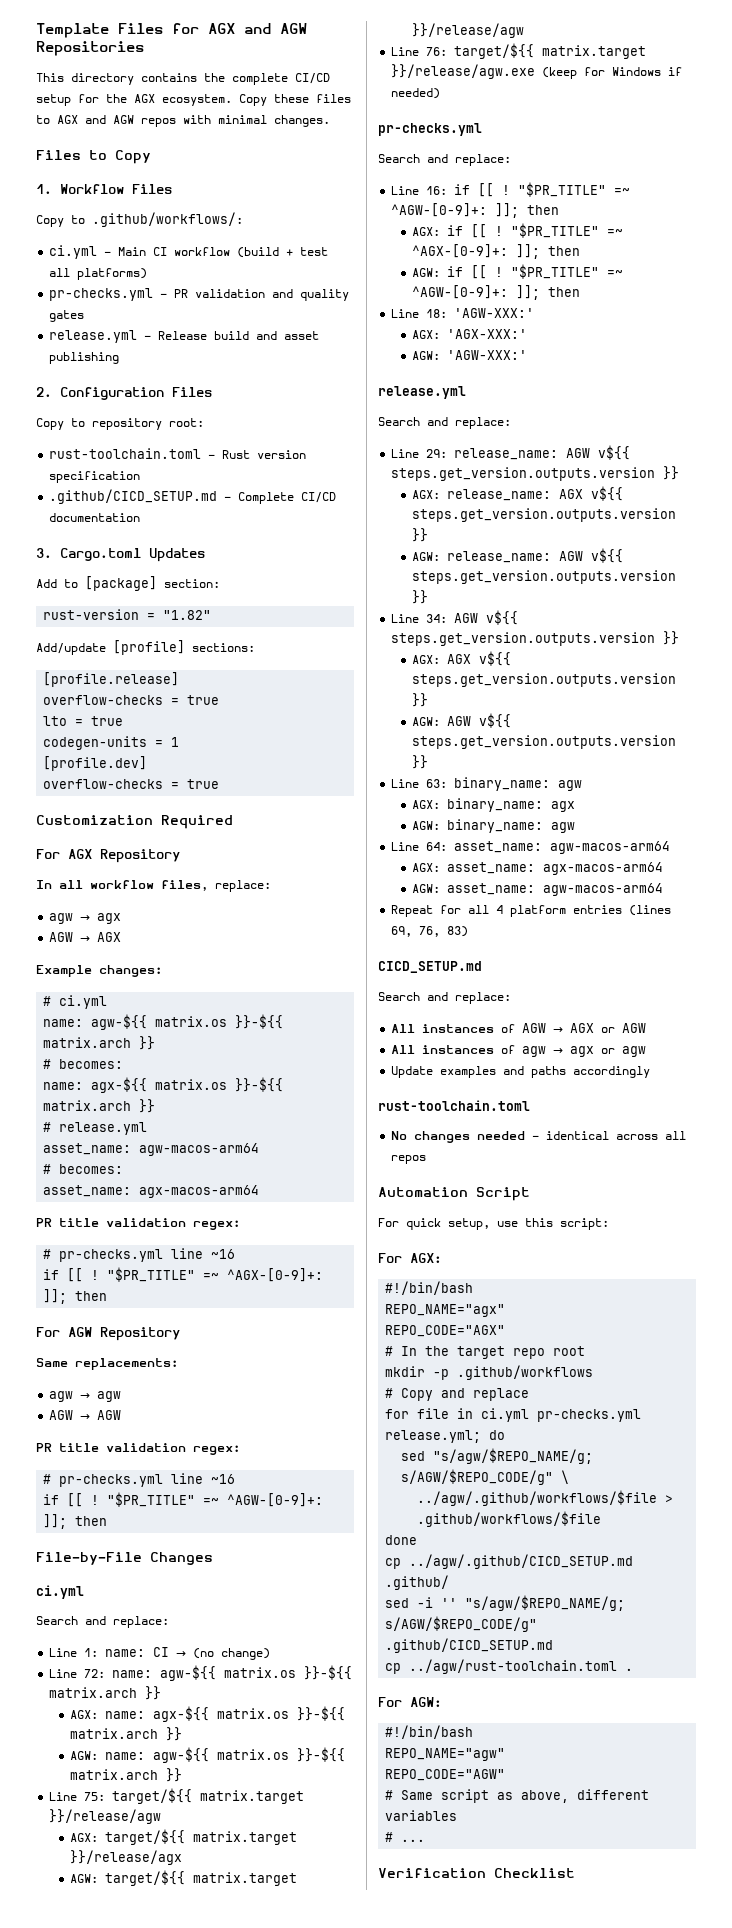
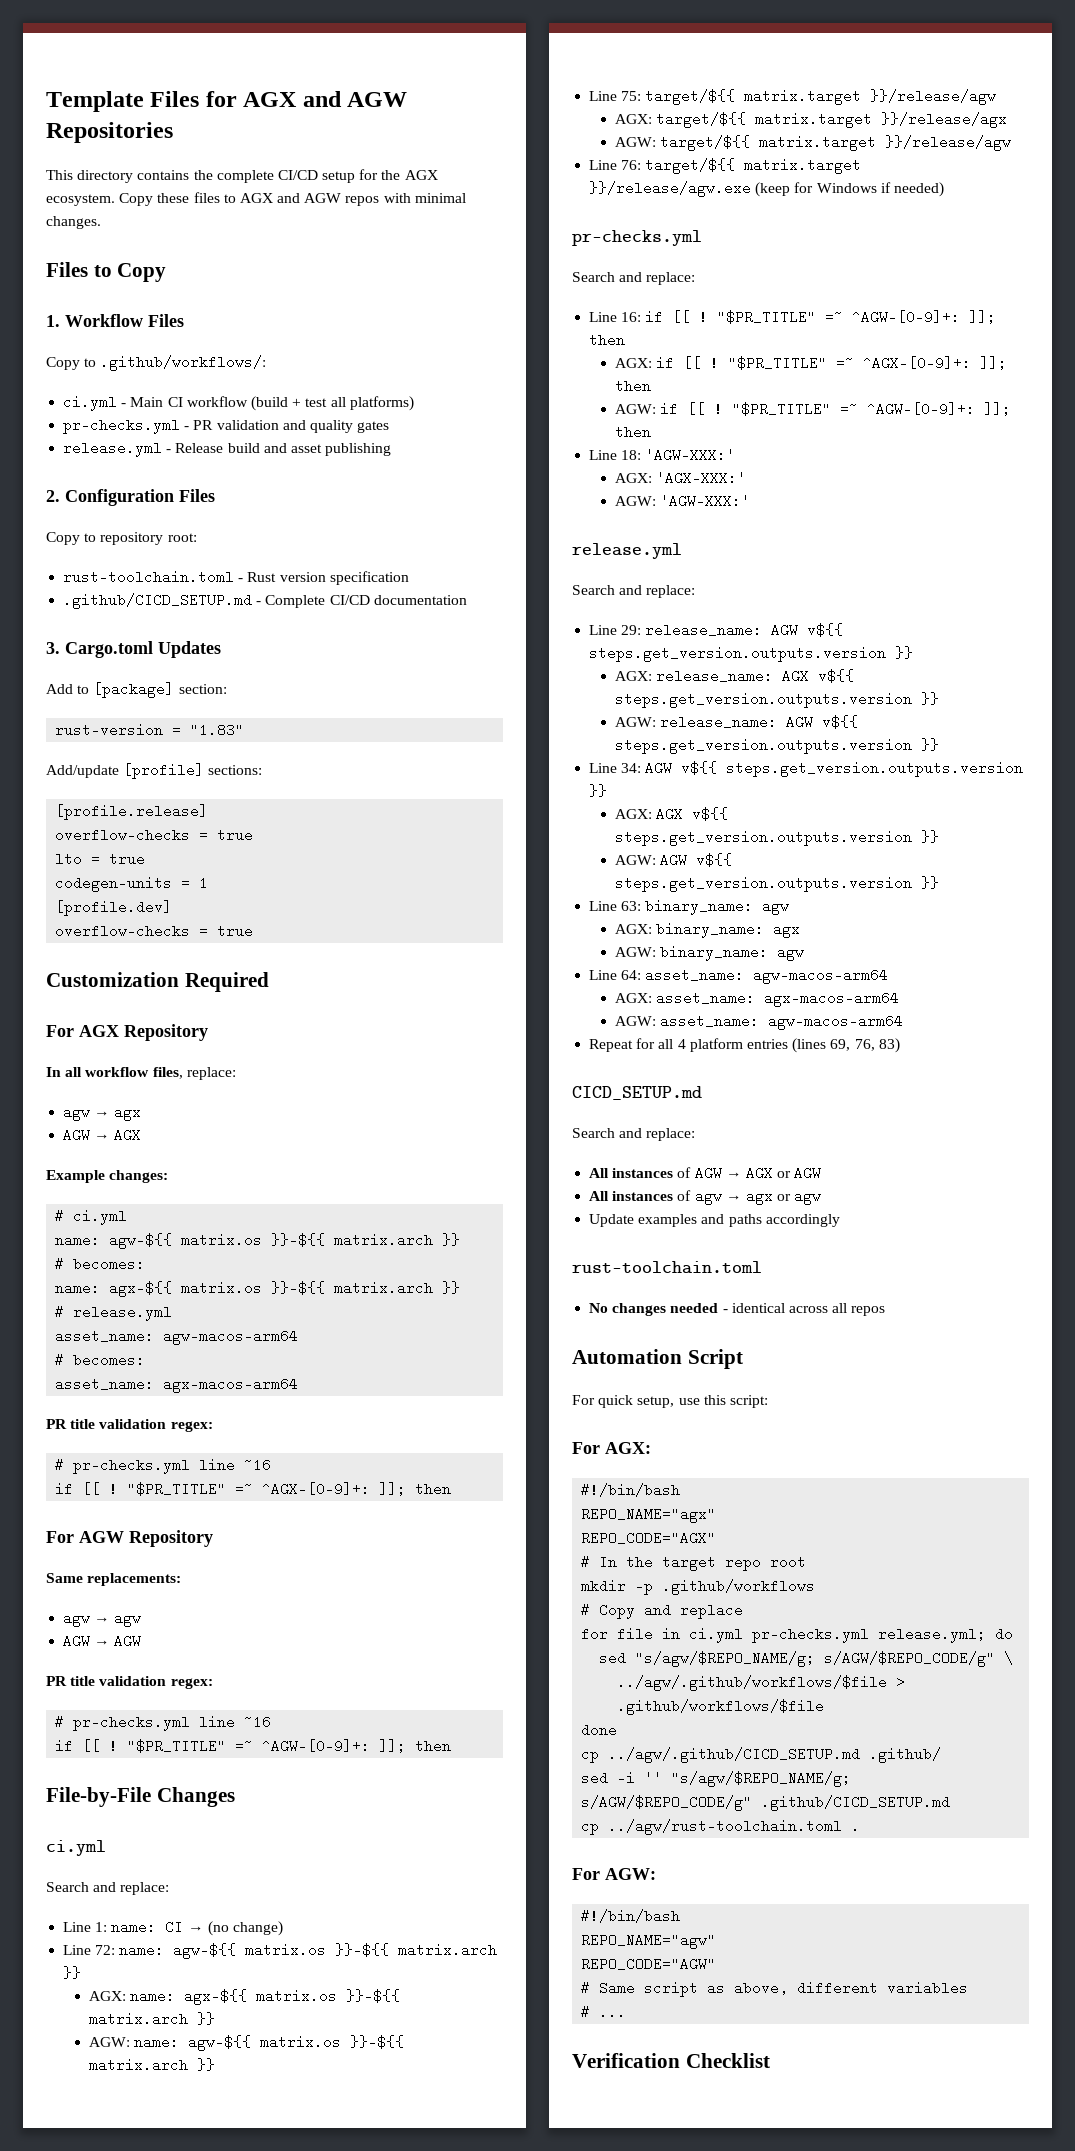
- rust-version = "1.82"
+ rust-version = "1.83"

